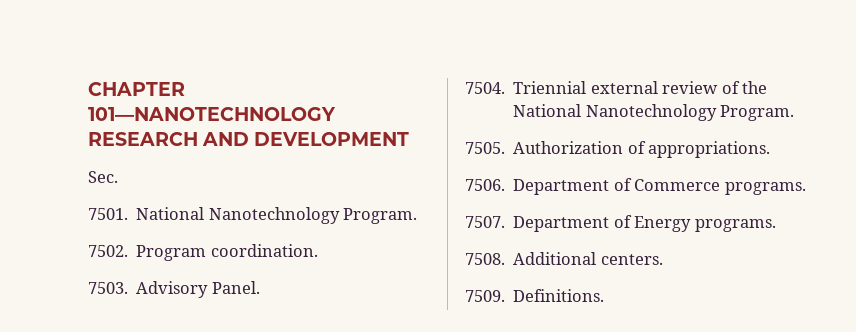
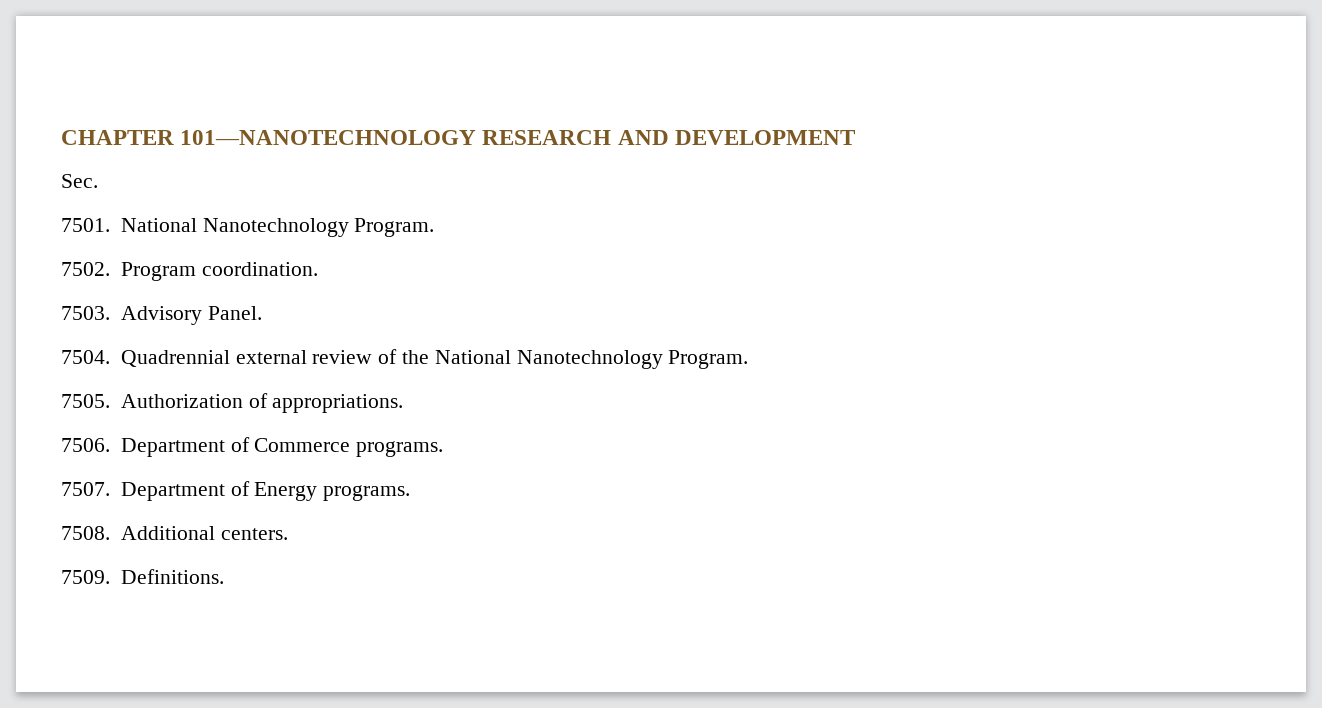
- Triennial external review of the National Nanotechnology Program.
+ Quadrennial external review of the National Nanotechnology Program.

